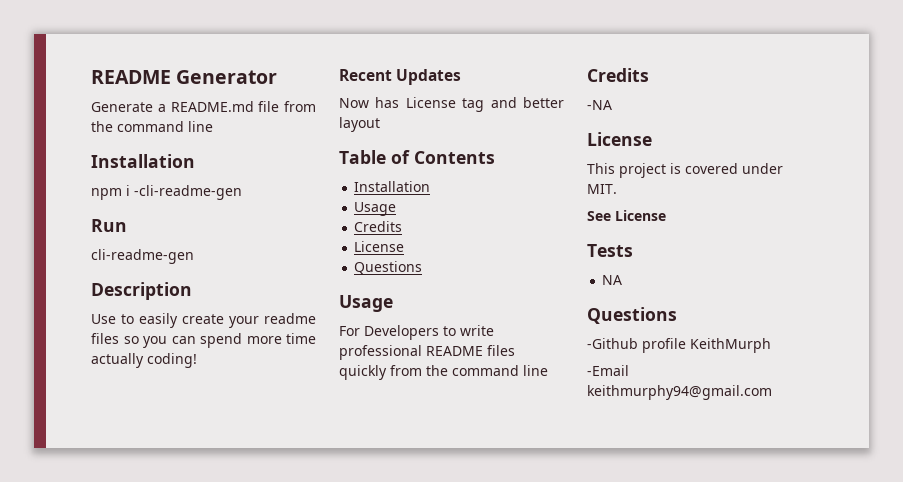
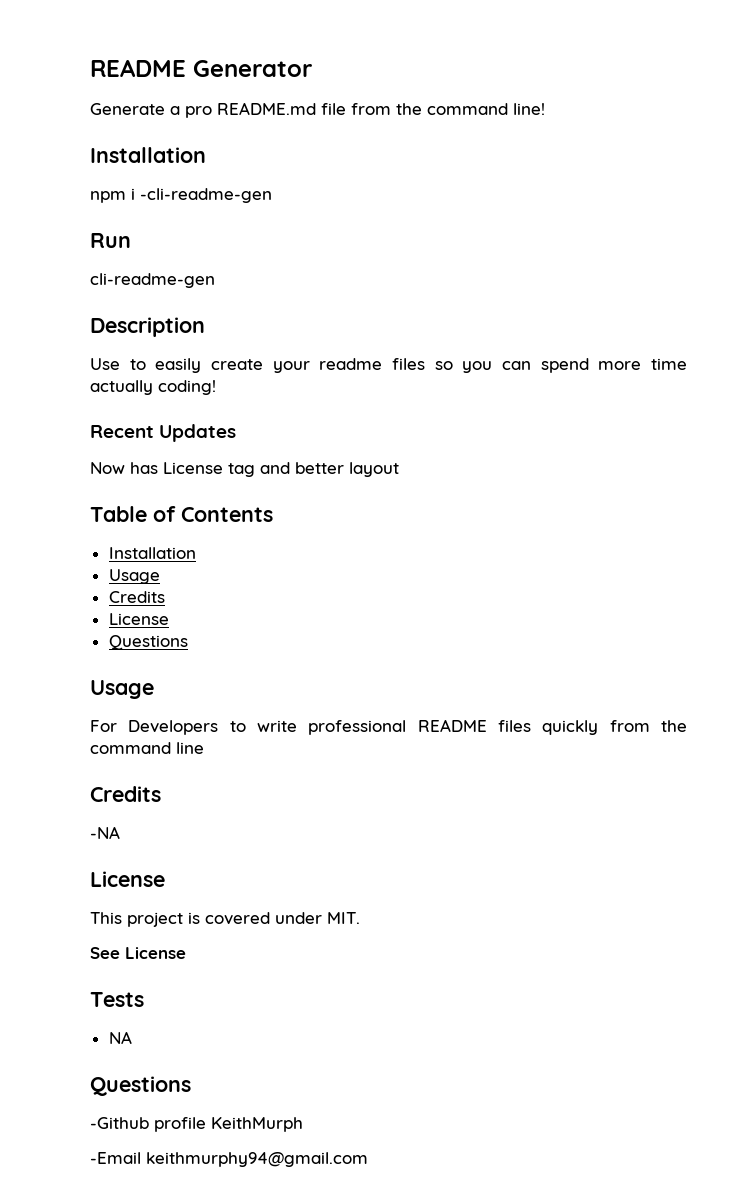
- Generate a README.md file from the command line
+ Generate a pro README.md file from the command line!

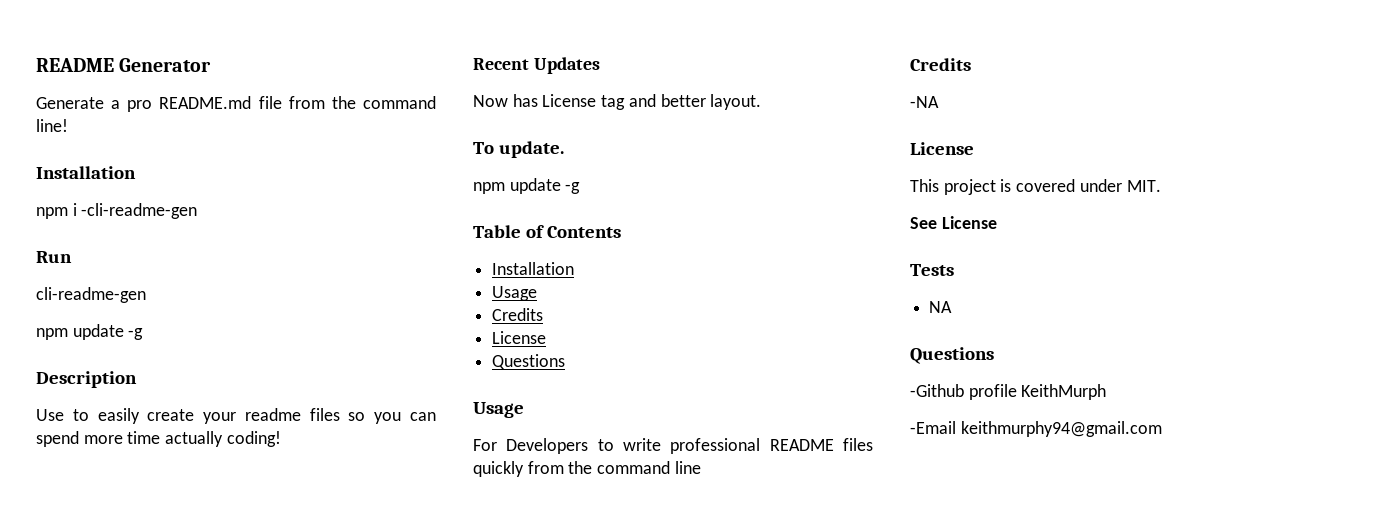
  cli-readme-gen
+ npm update -g
- Now has License tag and better layout
+ Now has License tag and better layout.
+ To update.
+ npm update -g

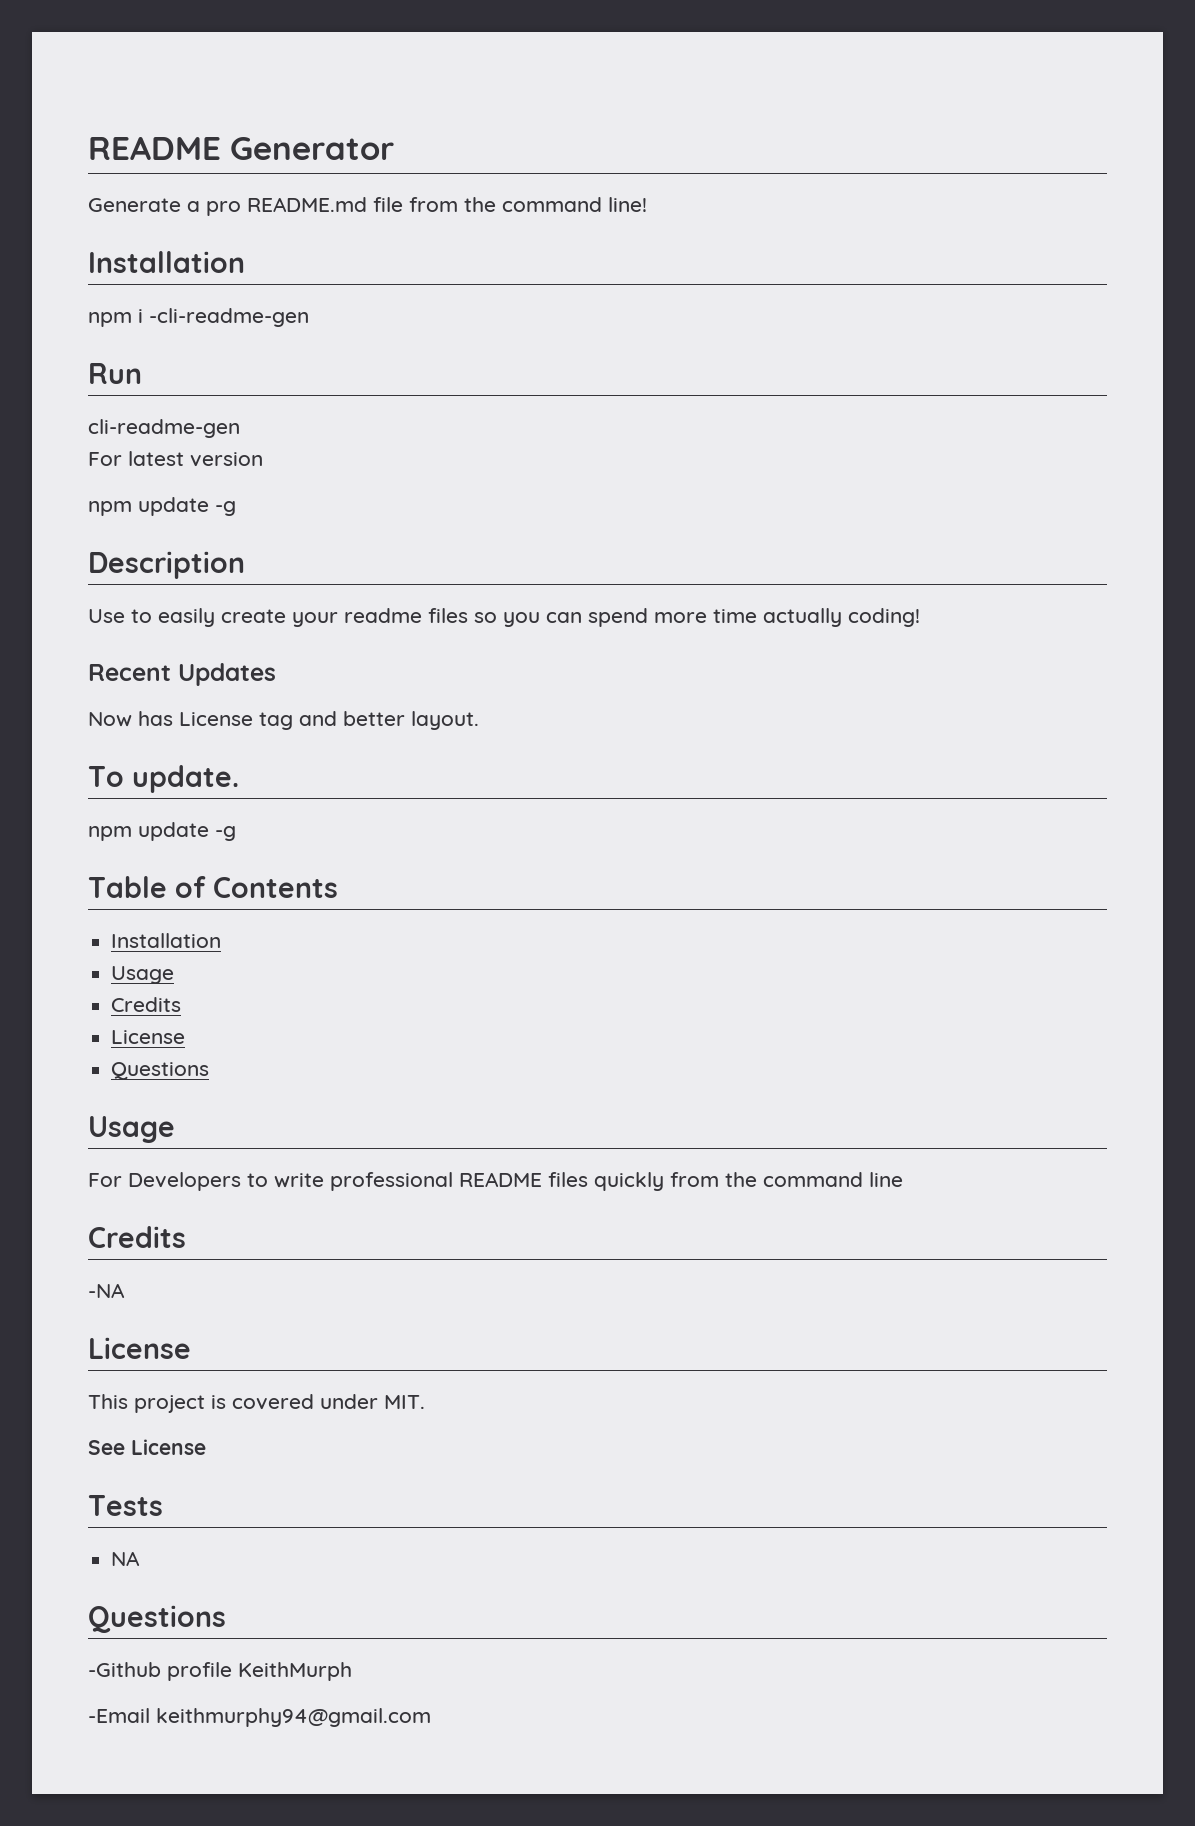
+ For latest version

